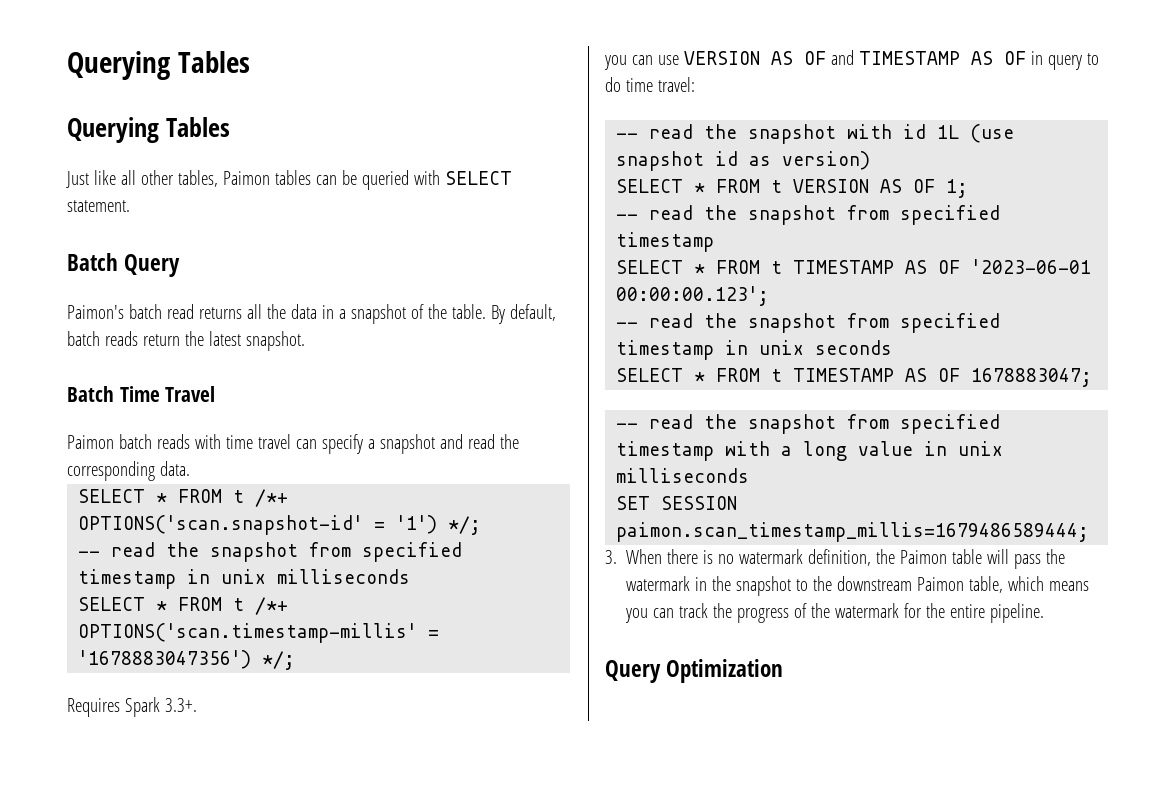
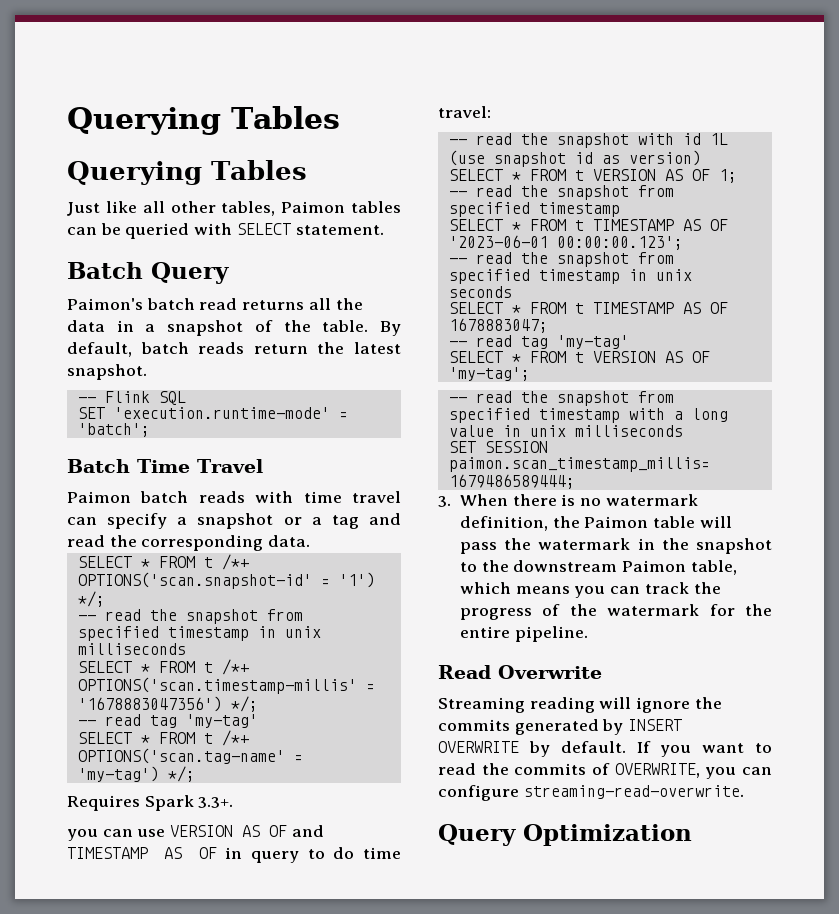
+ -- Flink SQL
+ SET 'execution.runtime-mode' = 'batch';
- Paimon batch reads with time travel can specify a snapshot and read the corresponding data.
+ Paimon batch reads with time travel can specify a snapshot or a tag and read the corresponding data.
  SELECT * FROM t /*+ OPTIONS('scan.timestamp-millis' = '1678883047356') */;
+ -- read tag 'my-tag'
+ SELECT * FROM t /*+ OPTIONS('scan.tag-name' = 'my-tag') */;
  SELECT * FROM t TIMESTAMP AS OF 1678883047;
+ -- read tag 'my-tag'
+ SELECT * FROM t VERSION AS OF 'my-tag';
+ Read Overwrite
+ Streaming reading will ignore the commits generated by INSERT OVERWRITE by default. If you want to read the commits of OVERWRITE, you can configure streaming-read-overwrite.

